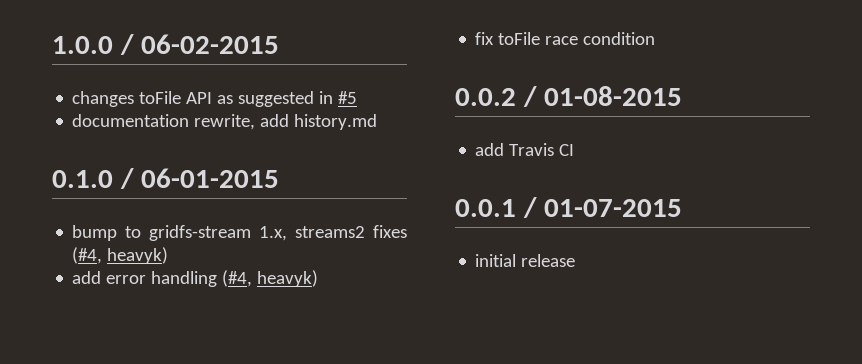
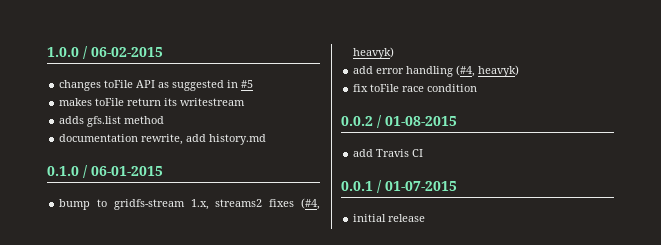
+ makes toFile return its writestream
+ adds gfs.list method

